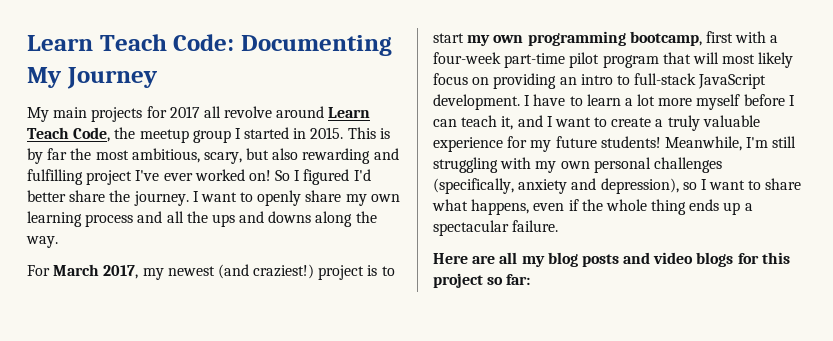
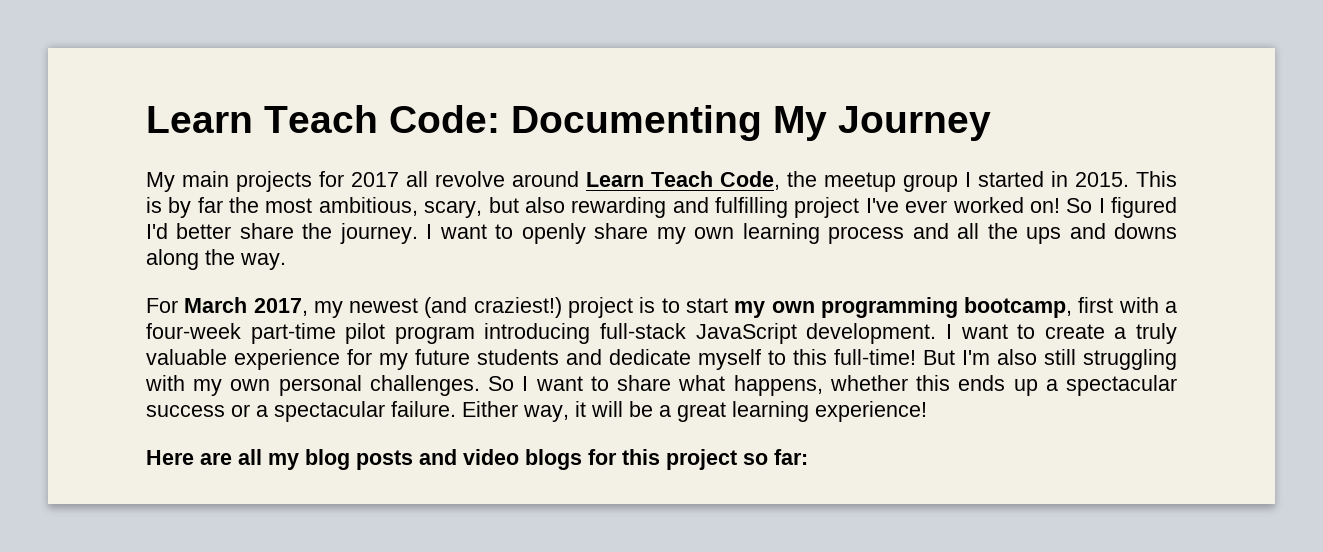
- For March 2017, my newest (and craziest!) project is to start my own programming bootcamp, first with a four-week part-time pilot program that will most likely focus on providing an intro to full-stack JavaScript development. I have to learn a lot more myself before I can teach it, and I want to create a truly valuable experience for my future students! Meanwhile, I'm still struggling with my own personal challenges (specifically, anxiety and depression), so I want to share what happens, even if the whole thing ends up a spectacular failure.
+ For March 2017, my newest (and craziest!) project is to start my own programming bootcamp, first with a four-week part-time pilot program introducing full-stack JavaScript development. I want to create a truly valuable experience for my future students and dedicate myself to this full-time! But I'm also still struggling with my own personal challenges. So I want to share what happens, whether this ends up a spectacular success or a spectacular failure. Either way, it will be a great learning experience!

